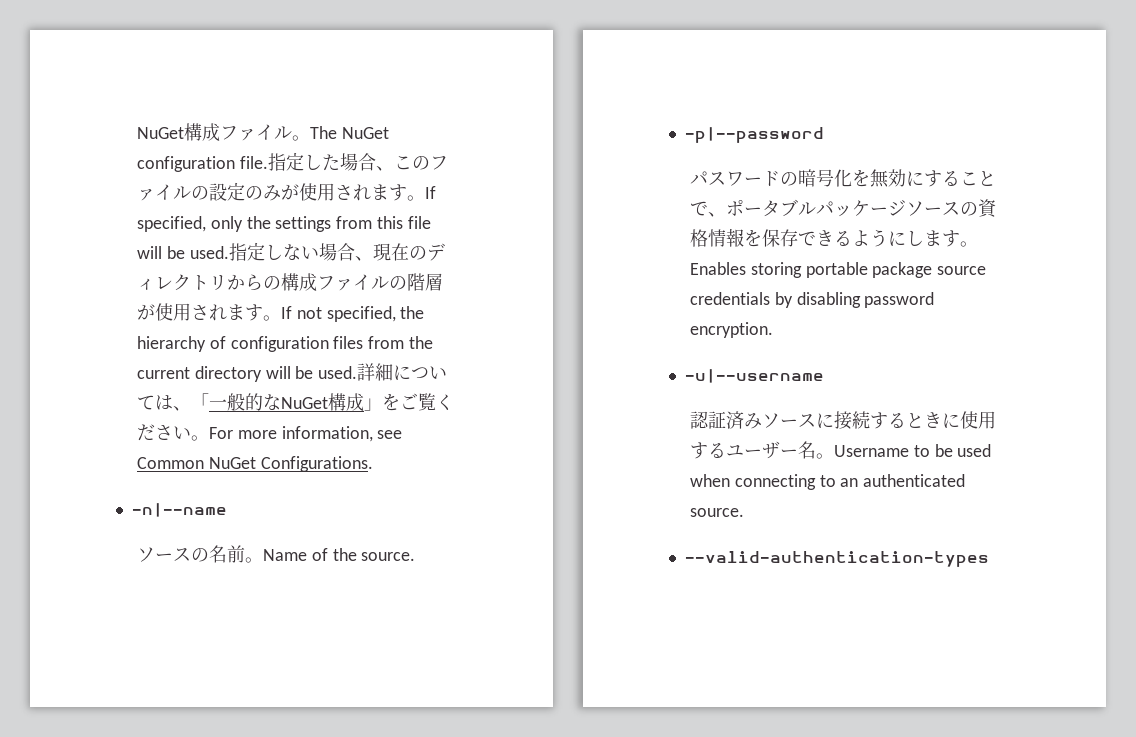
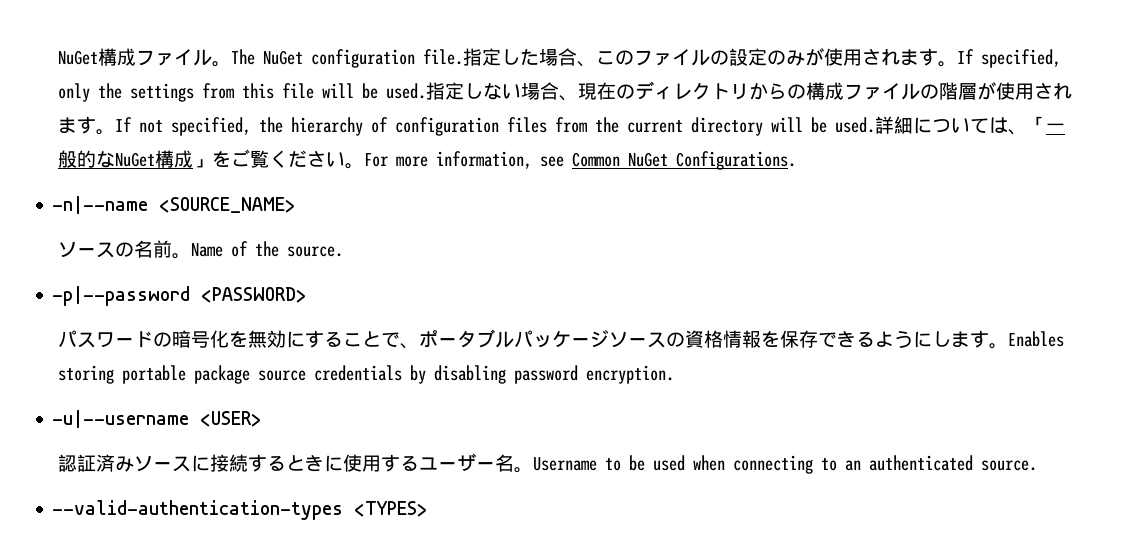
- -n|--name
+ -n|--name <SOURCE_NAME>
- -p|--password
+ -p|--password <PASSWORD>
- -u|--username
+ -u|--username <USER>
- --valid-authentication-types
+ --valid-authentication-types <TYPES>

